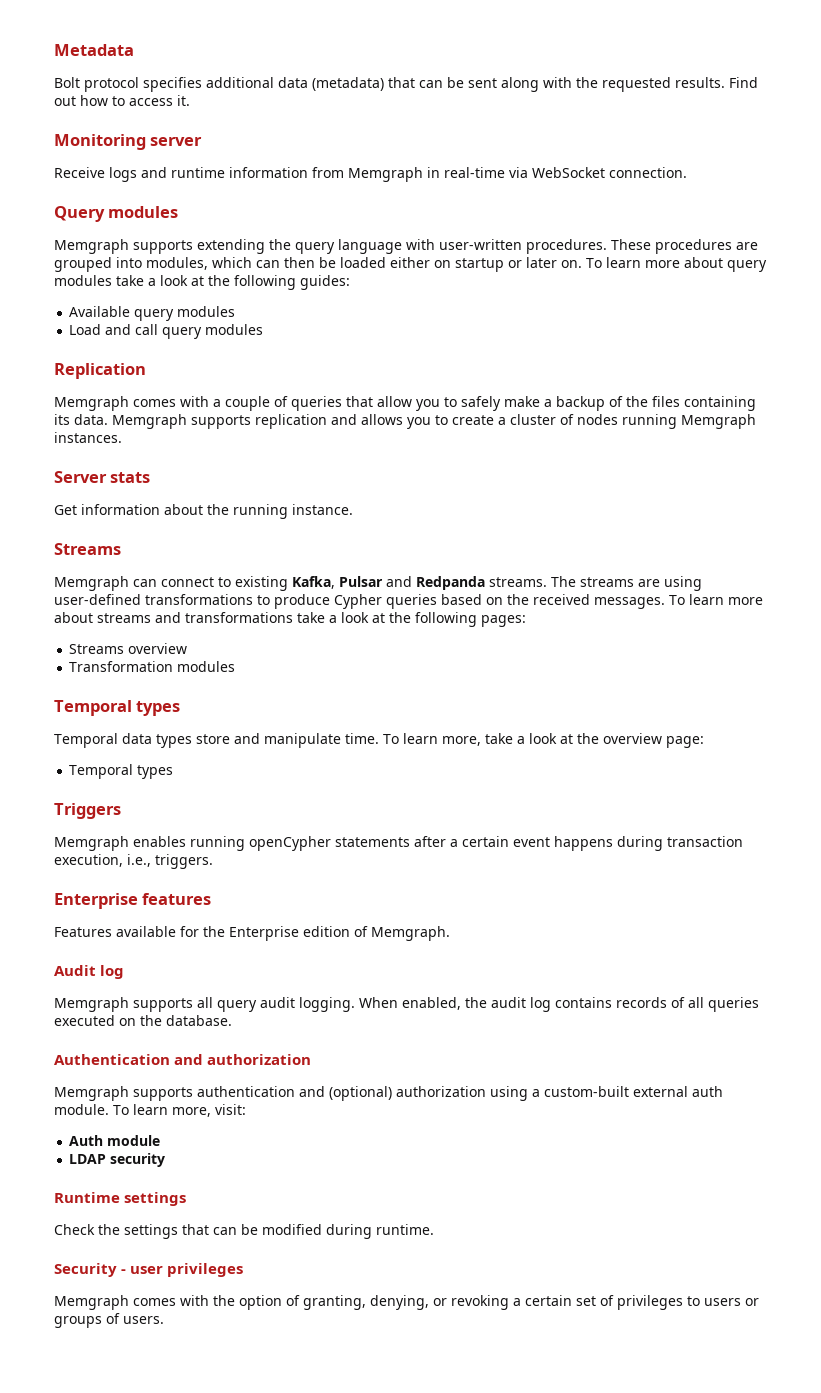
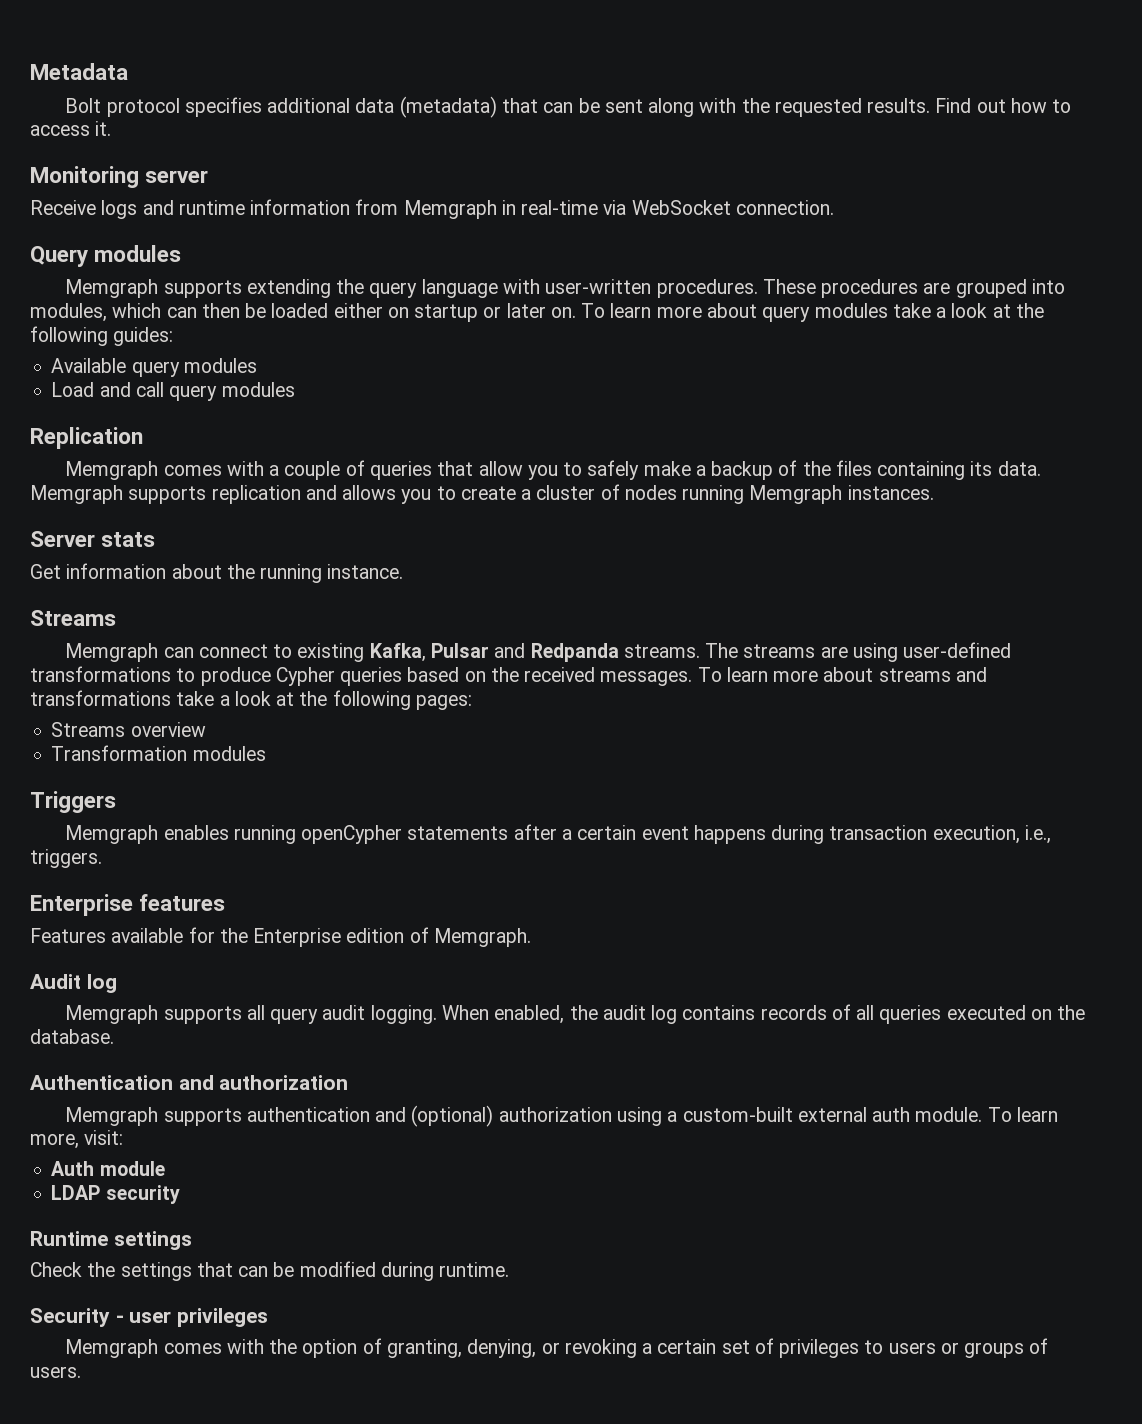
  Transformation modules
- Temporal types
- Temporal data types store and manipulate time. To learn more, take a look at the overview page:
- Temporal types

